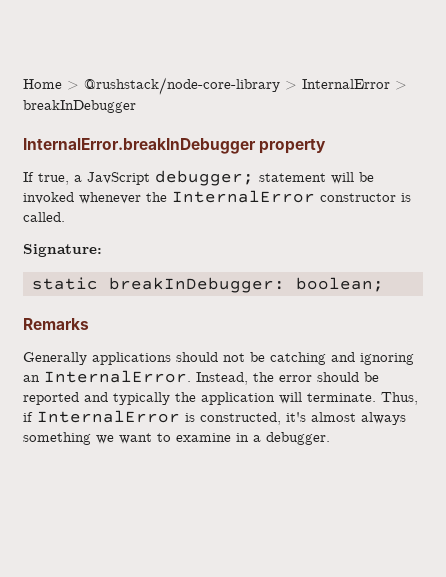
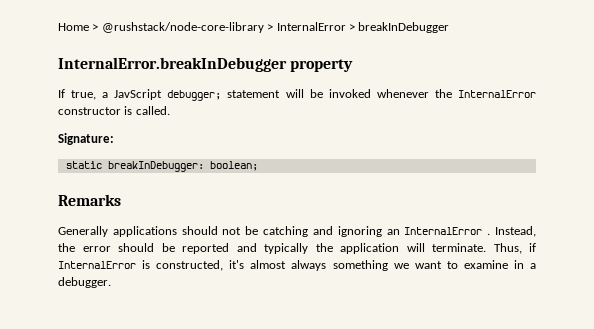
- Generally applications should not be catching and ignoring an InternalError.
+ Generally applications should not be catching and ignoring an InternalError .

